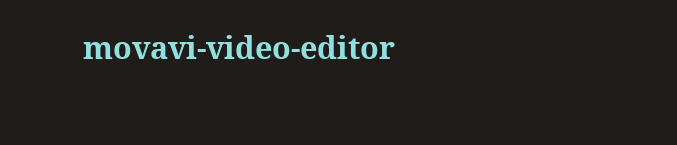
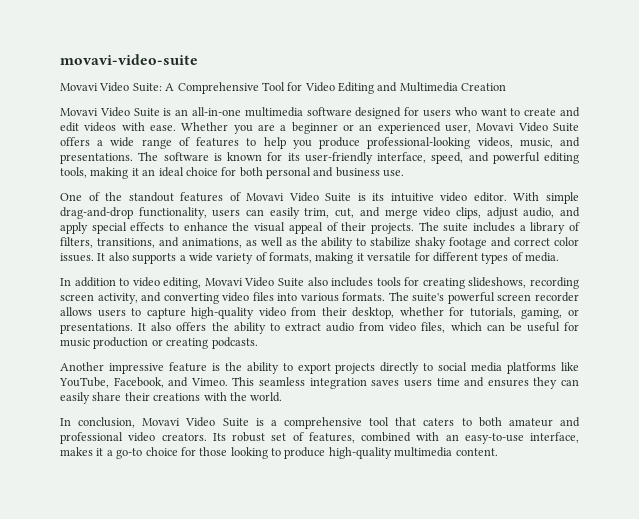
- movavi-video-editor
+ movavi-video-suite
+ Movavi Video Suite: A Comprehensive Tool for Video Editing and Multimedia Creation
+ Movavi Video Suite is an all-in-one multimedia software designed for users who want to create and edit videos with ease. Whether you are a beginner or an experienced user, Movavi Video Suite offers a wide range of features to help you produce professional-looking videos, music, and presentations. The software is known for its user-friendly interface, speed, and powerful editing tools, making it an ideal choice for both personal and business use.
+ One of the standout features of Movavi Video Suite is its intuitive video editor. With simple drag-and-drop functionality, users can easily trim, cut, and merge video clips, adjust audio, and apply special effects to enhance the visual appeal of their projects. The suite includes a library of filters, transitions, and animations, as well as the ability to stabilize shaky footage and correct color issues. It also supports a wide variety of formats, making it versatile for different types of media.
+ In addition to video editing, Movavi Video Suite also includes tools for creating slideshows, recording screen activity, and converting video files into various formats. The suite's powerful screen recorder allows users to capture high-quality video from their desktop, whether for tutorials, gaming, or presentations. It also offers the ability to extract audio from video files, which can be useful for music production or creating podcasts.
+ Another impressive feature is the ability to export projects directly to social media platforms like YouTube, Facebook, and Vimeo. This seamless integration saves users time and ensures they can easily share their creations with the world.
+ In conclusion, Movavi Video Suite is a comprehensive tool that caters to both amateur and professional video creators. Its robust set of features, combined with an easy-to-use interface, makes it a go-to choice for those looking to produce high-quality multimedia content.

